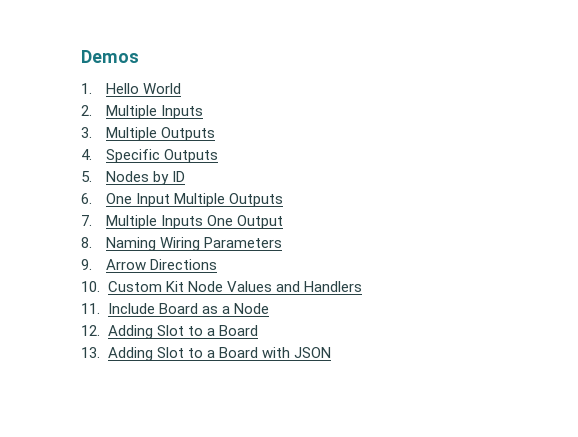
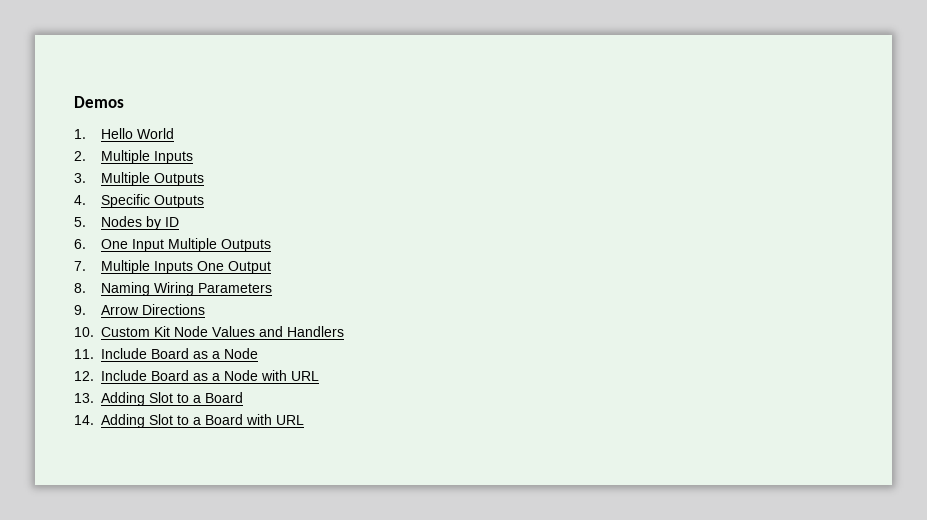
- 12. Adding Slot to a Board
+ 12. Include Board as a Node with URL
+ 13. Adding Slot to a Board
- 13. Adding Slot to a Board with JSON
+ 14. Adding Slot to a Board with URL

